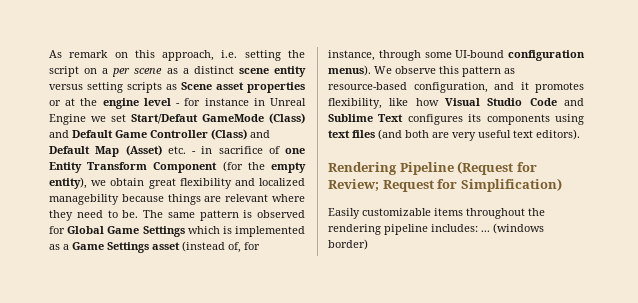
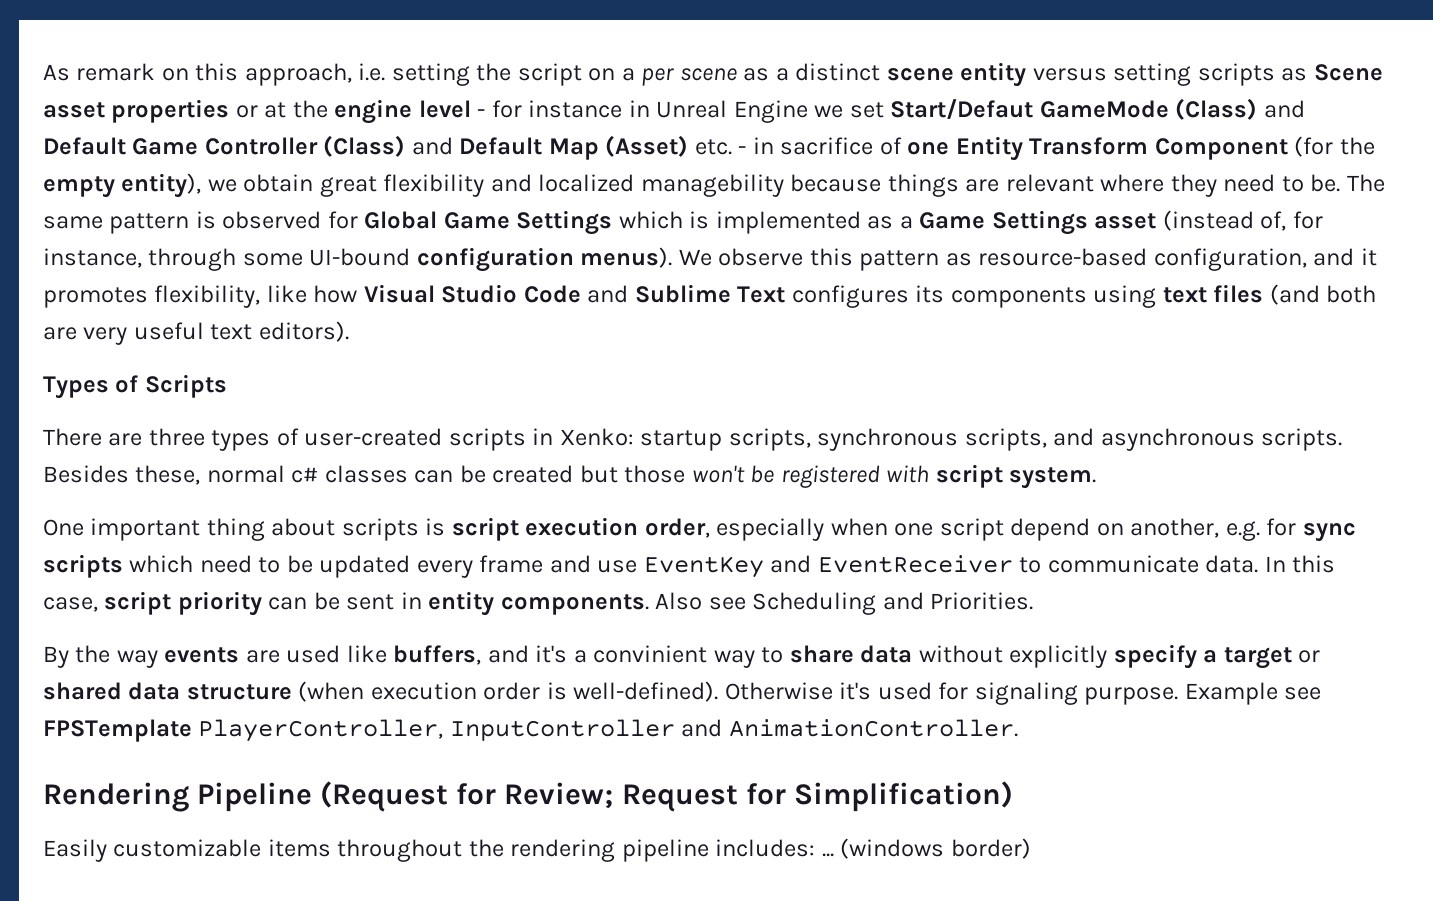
+ Types of Scripts
+ There are three types of user-created scripts in Xenko: startup scripts, synchronous scripts, and asynchronous scripts. Besides these, normal c# classes can be created but those won't be registered with script system.
+ One important thing about scripts is script execution order, especially when one script depend on another, e.g. for sync scripts which need to be updated every frame and use EventKey and EventReceiver to communicate data. In this case, script priority can be sent in entity components. Also see Scheduling and Priorities.
+ By the way events are used like buffers, and it's a convinient way to share data without explicitly specify a target or shared data structure (when execution order is well-defined). Otherwise it's used for signaling purpose. Example see FPSTemplate PlayerController, InputController and AnimationController.

